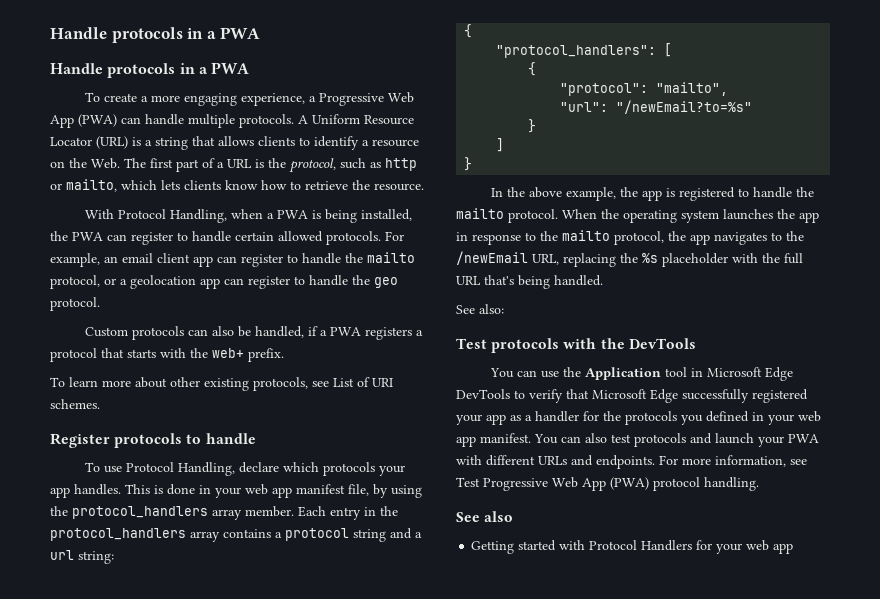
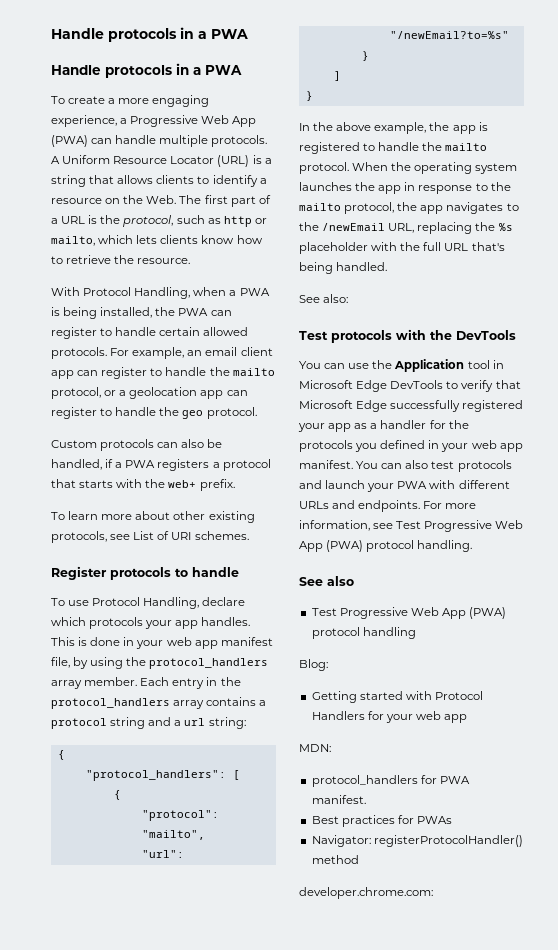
+ Test Progressive Web App (PWA) protocol handling
+ Blog:
+ MDN:
+ protocol_handlers for PWA manifest.
+ Best practices for PWAs
+ Navigator: registerProtocolHandler() method
+ developer.chrome.com:

